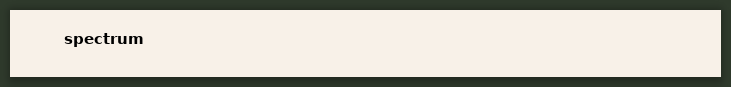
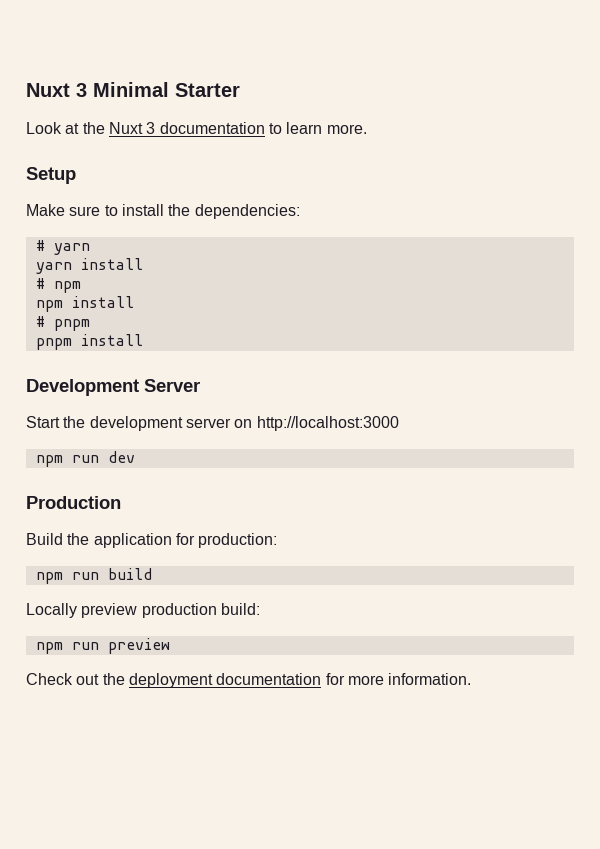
- spectrum
+ Nuxt 3 Minimal Starter
+ Look at the Nuxt 3 documentation to learn more.
+ Setup
+ Make sure to install the dependencies:
+ # yarn
+ yarn install
+ # npm
+ npm install
+ # pnpm
+ pnpm install
+ Development Server
+ Start the development server on http://localhost:3000
+ npm run dev
+ Production
+ Build the application for production:
+ npm run build
+ Locally preview production build:
+ npm run preview
+ Check out the deployment documentation for more information.

